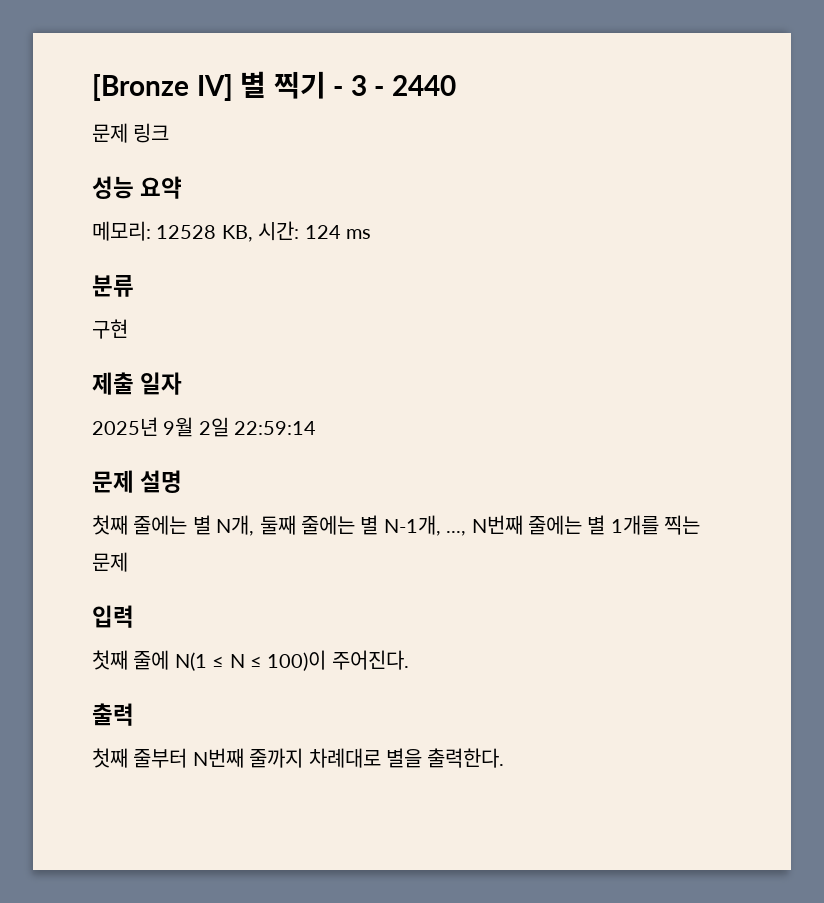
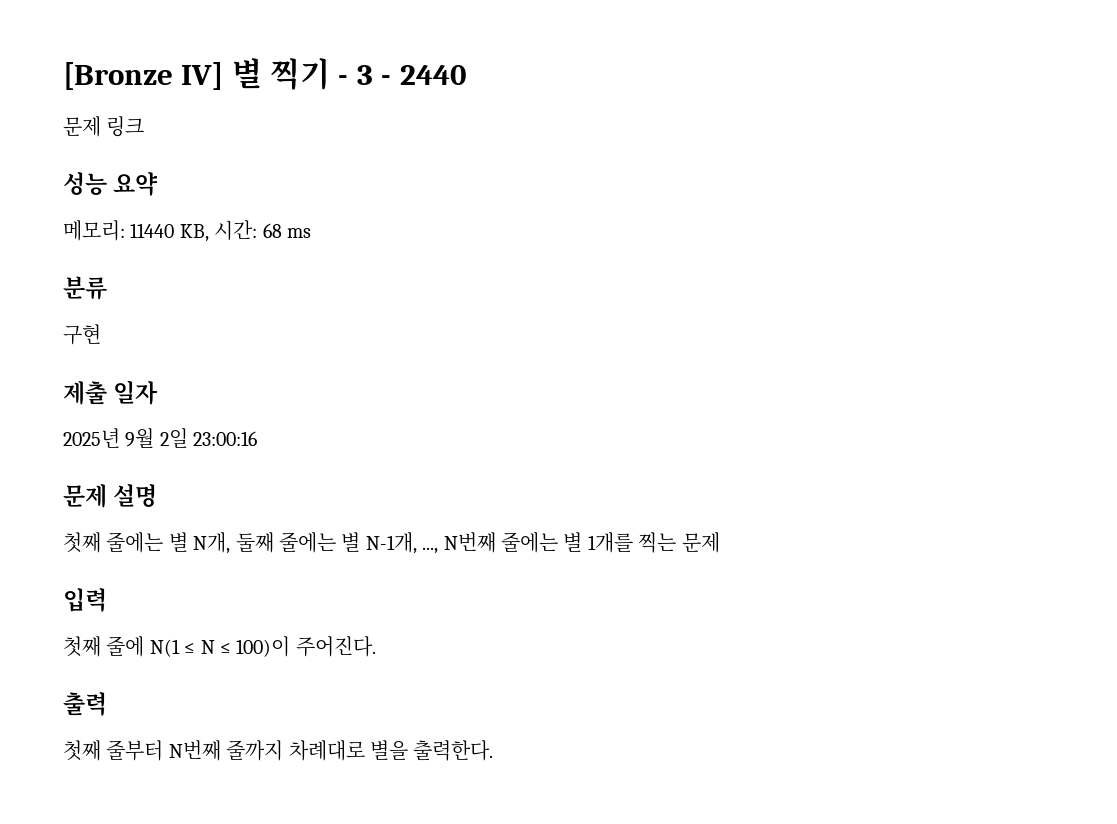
- 메모리: 12528 KB, 시간: 124 ms
+ 메모리: 11440 KB, 시간: 68 ms
- 2025년 9월 2일 22:59:14
+ 2025년 9월 2일 23:00:16

